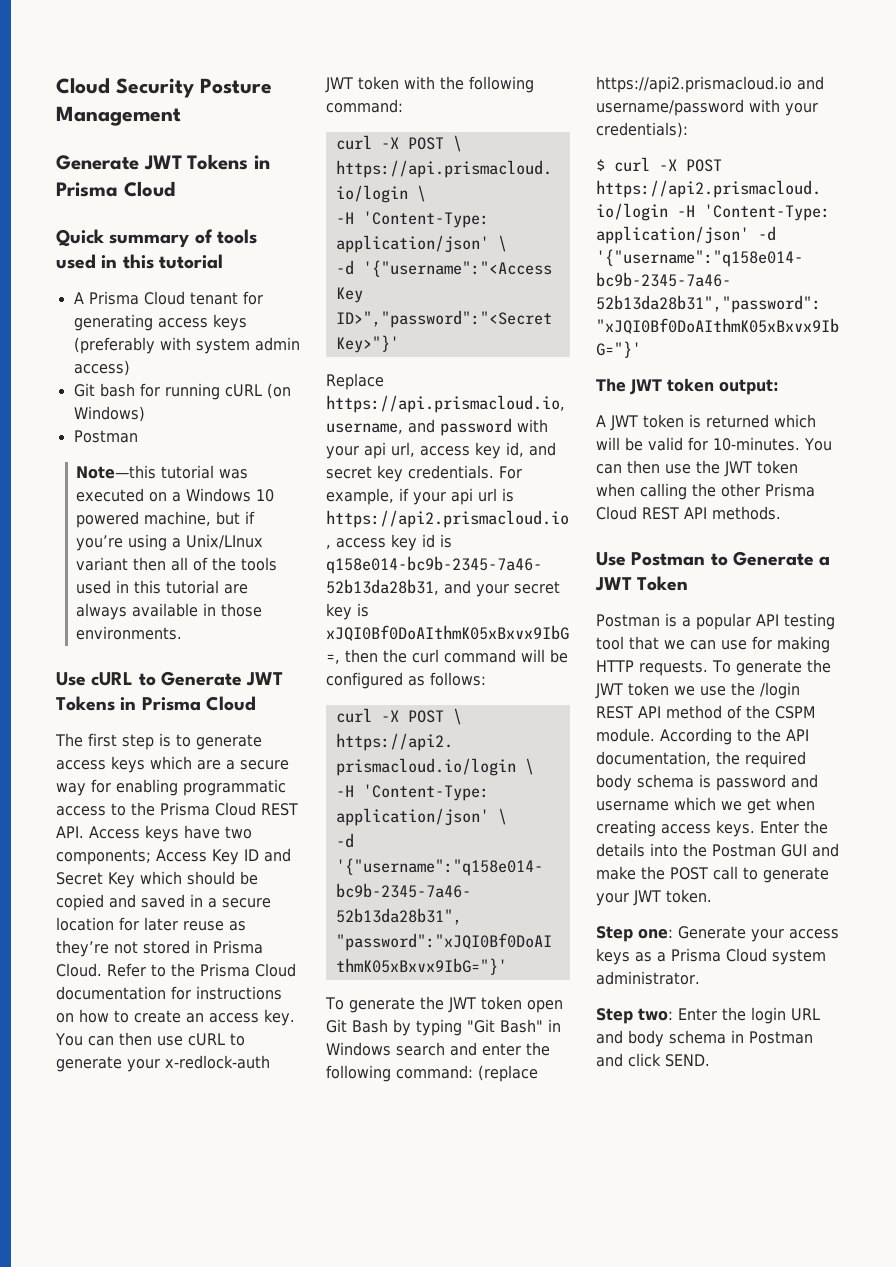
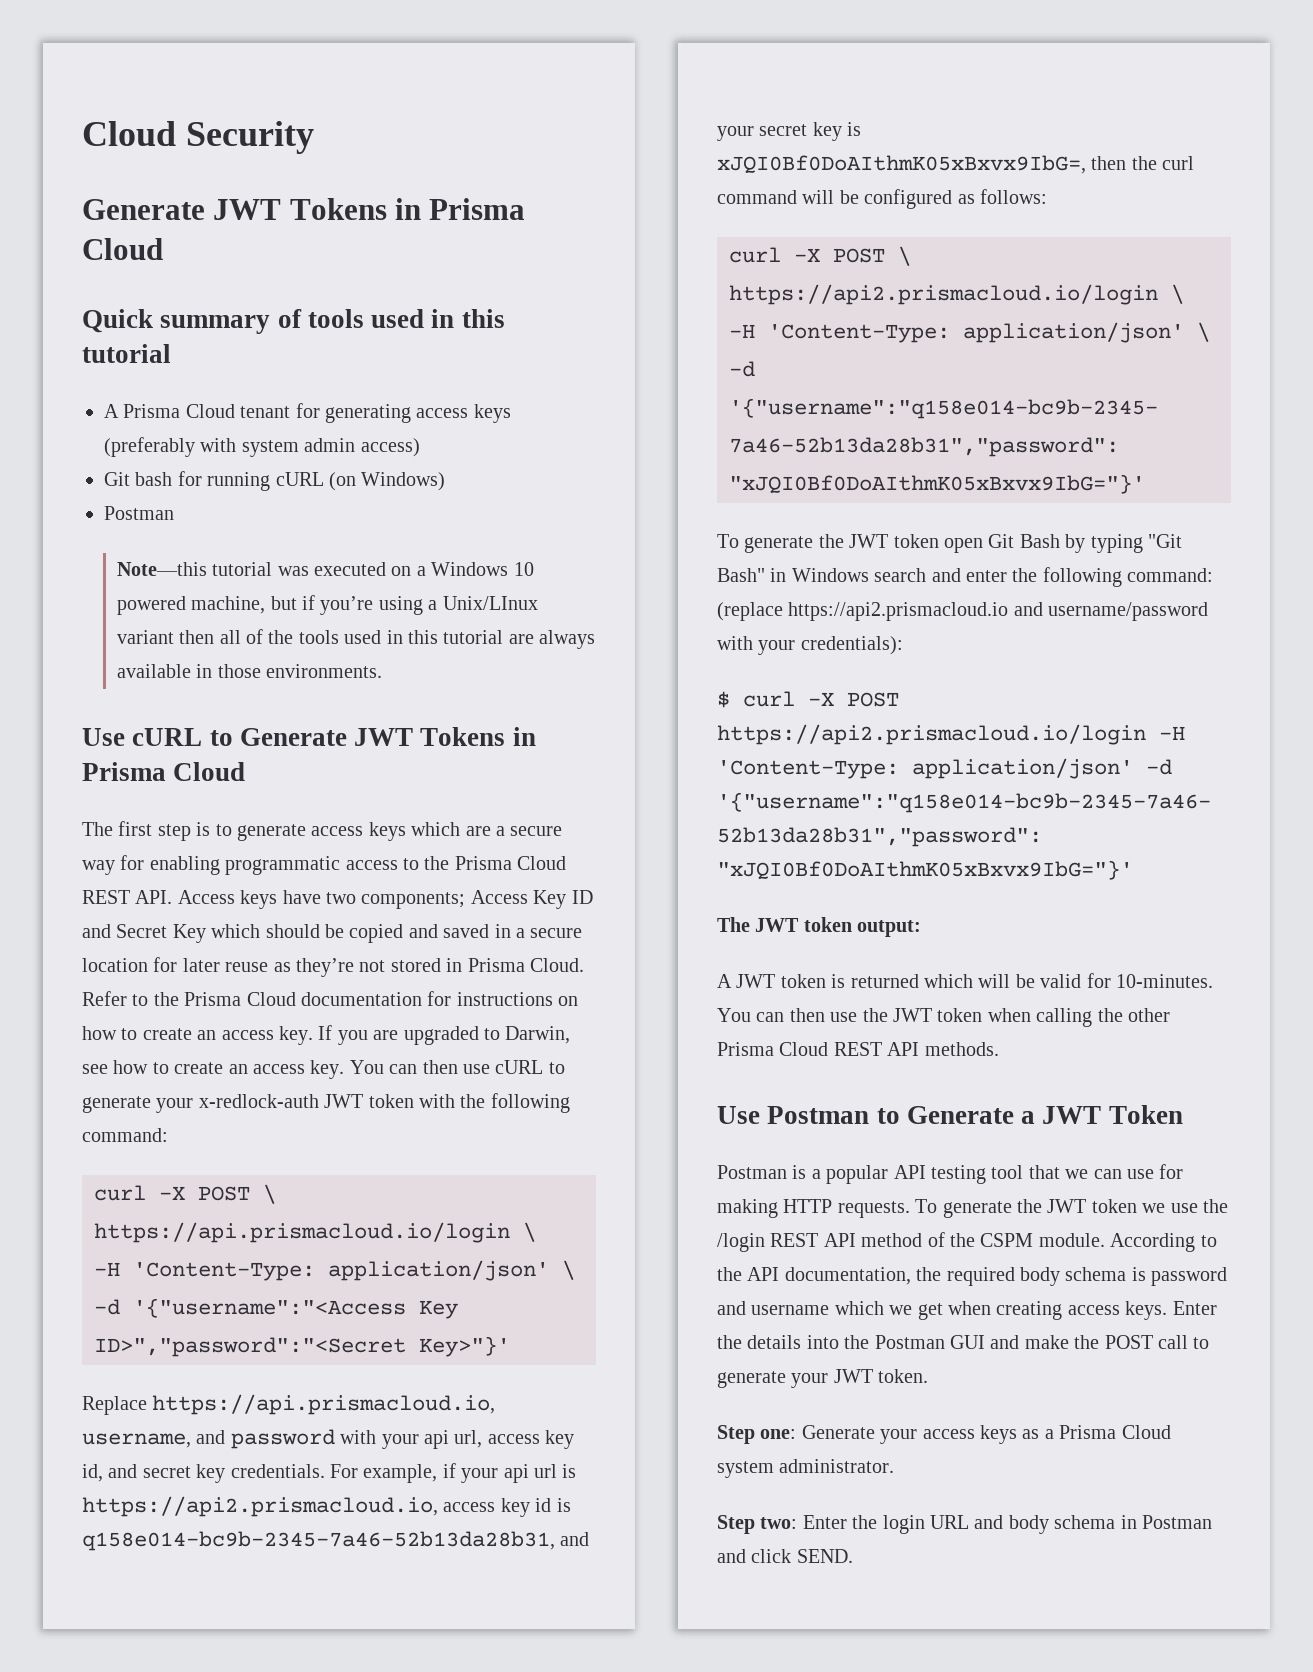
- Cloud Security Posture Management
+ Cloud Security
+ If you are upgraded to Darwin, see how to create an access key.

